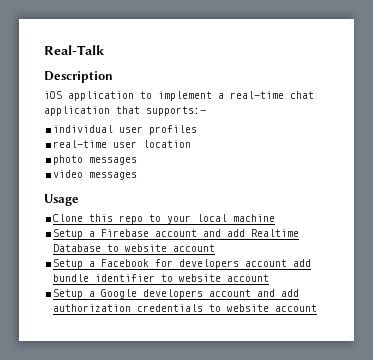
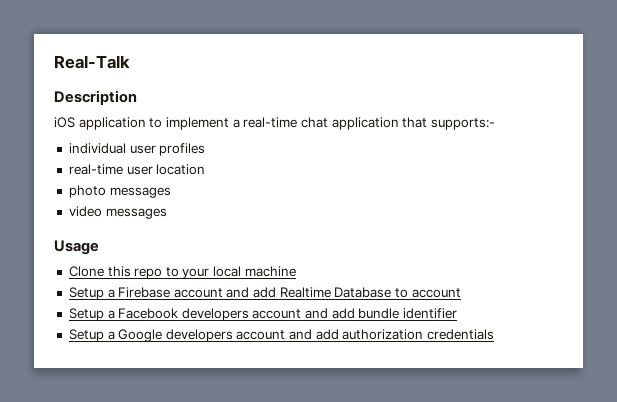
- Setup a Firebase account and add Realtime Database to website account
+ Setup a Firebase account and add Realtime Database to account
- Setup a Facebook for developers account add bundle identifier to website account
+ Setup a Facebook developers account and add bundle identifier
- Setup a Google developers account and add authorization credentials to website account
+ Setup a Google developers account and add authorization credentials

